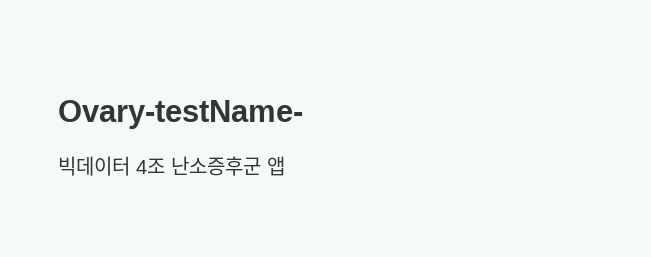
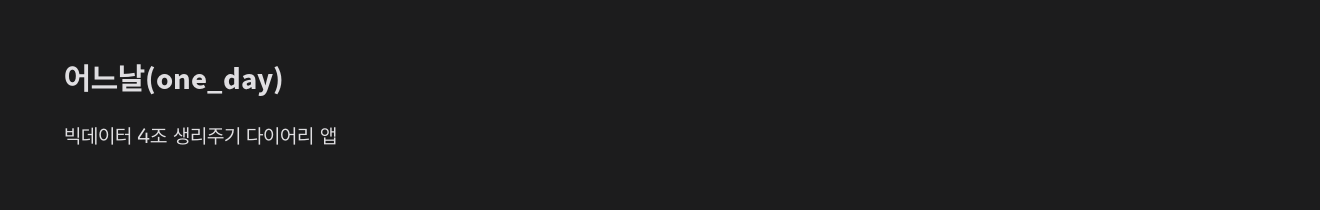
- Ovary-testName-
+ 어느날(one_day)
- 빅데이터 4조 난소증후군 앱
+ 빅데이터 4조 생리주기 다이어리 앱

